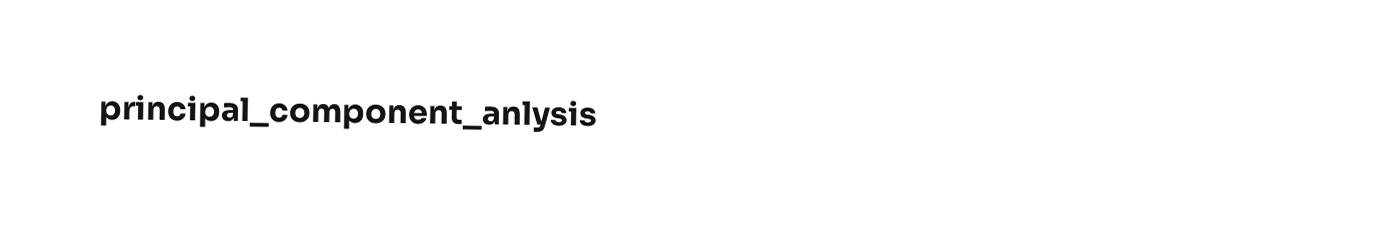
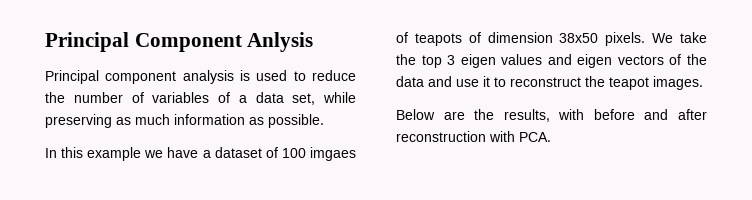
- principal_component_anlysis
+ Principal Component Anlysis
+ Principal component analysis is used to reduce the number of variables of a data set, while preserving as much information as possible.
+ In this example we have a dataset of 100 imgaes of teapots of dimension 38x50 pixels. We take the top 3 eigen values and eigen vectors of the data and use it to reconstruct the teapot images.
+ Below are the results, with before and after reconstruction with PCA.

